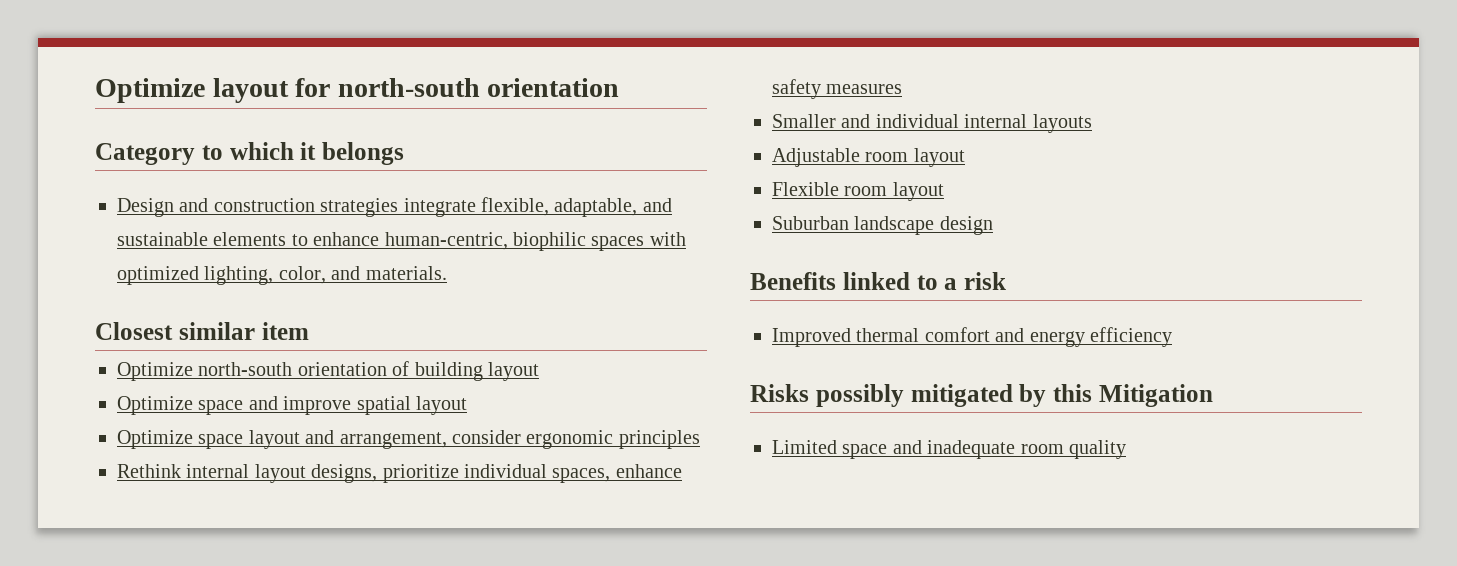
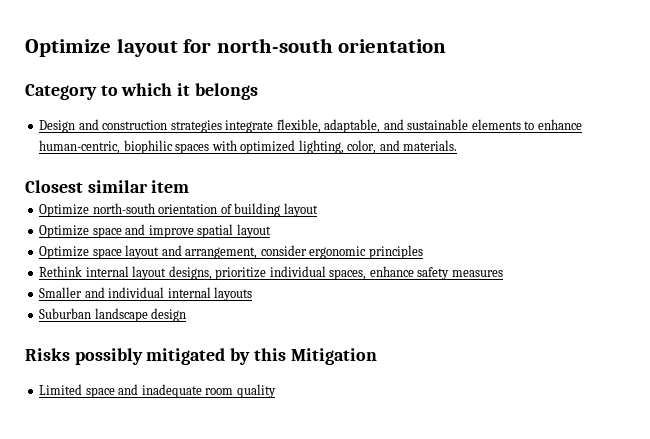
- Adjustable room layout
- Flexible room layout
  Suburban landscape design
- Benefits linked to a risk
- Improved thermal comfort and energy efficiency

